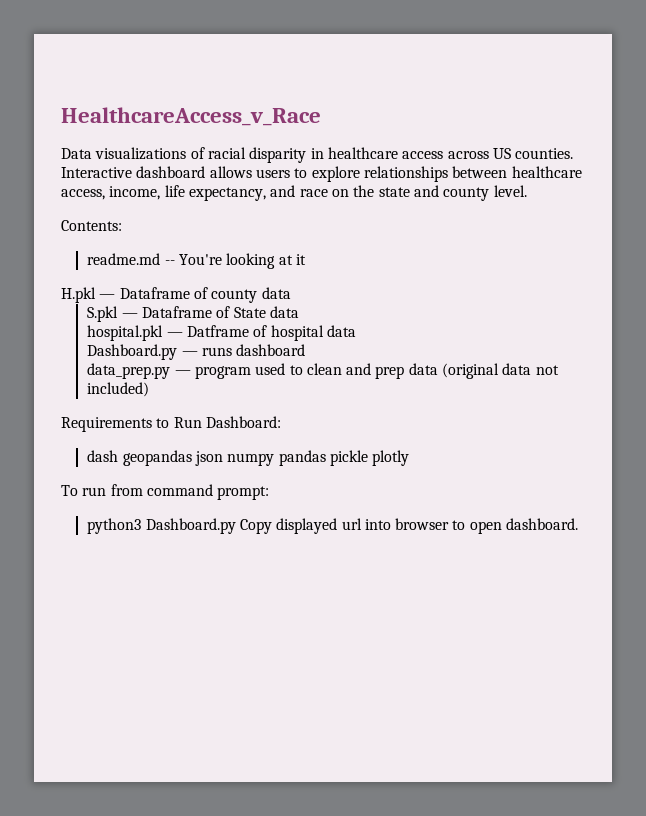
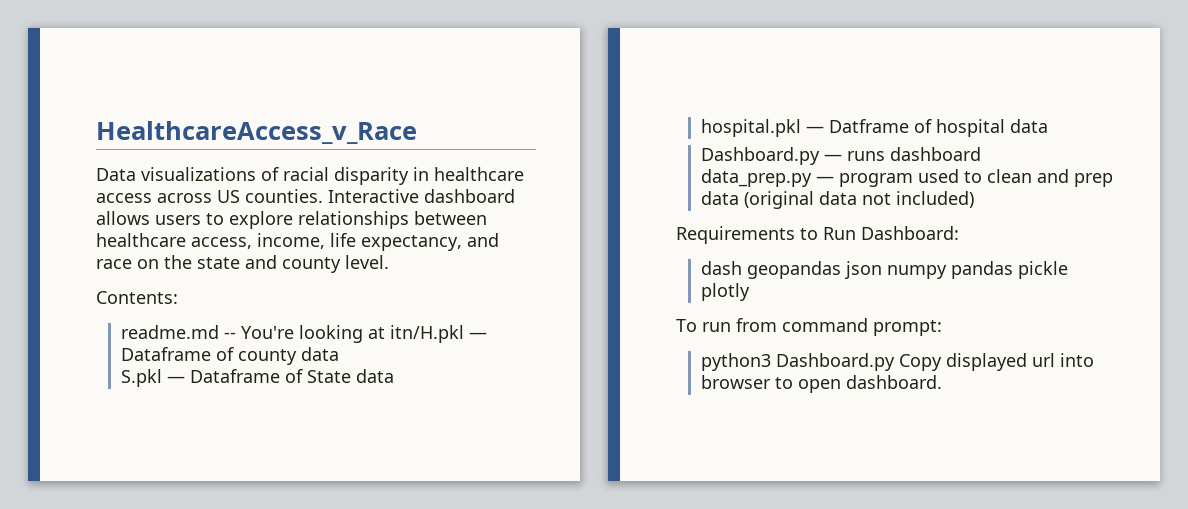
- readme.md -- You're looking at it
- H.pkl — Dataframe of county data
+ readme.md -- You're looking at itn/H.pkl — Dataframe of county data

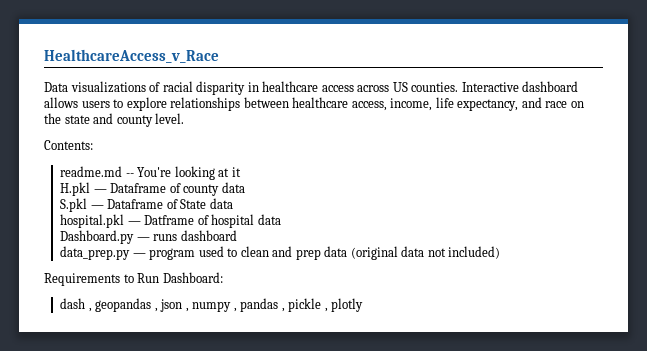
- readme.md -- You're looking at itn/H.pkl — Dataframe of county data
+ readme.md -- You're looking at it
+ H.pkl — Dataframe of county data
- dash geopandas json numpy pandas pickle plotly
- To run from command prompt:
- python3 Dashboard.py Copy displayed url into browser to open dashboard.
+ dash , geopandas , json , numpy , pandas , pickle , plotly

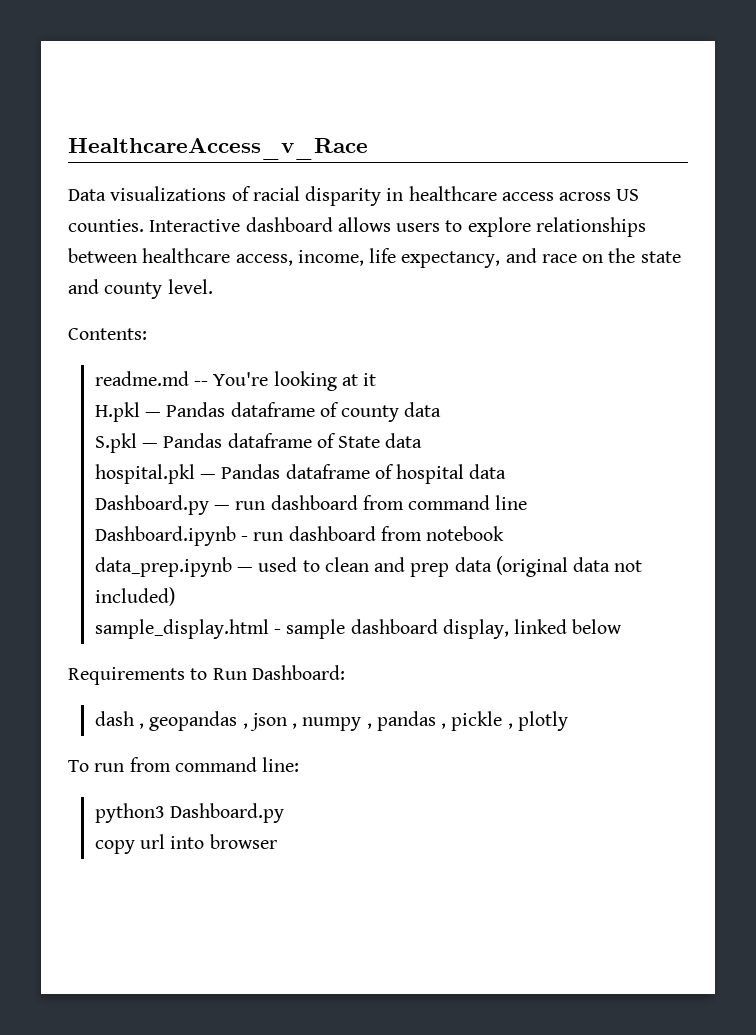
- H.pkl — Dataframe of county data
+ H.pkl — Pandas dataframe of county data
- S.pkl — Dataframe of State data
+ S.pkl — Pandas dataframe of State data
- hospital.pkl — Datframe of hospital data
+ hospital.pkl — Pandas dataframe of hospital data
- Dashboard.py — runs dashboard
- data_prep.py — program used to clean and prep data (original data not included)
+ Dashboard.py — run dashboard from command line
+ Dashboard.ipynb - run dashboard from notebook
+ data_prep.ipynb — used to clean and prep data (original data not included)
+ sample_display.html - sample dashboard display, linked below
+ To run from command line:
+ python3 Dashboard.py
+ copy url into browser

